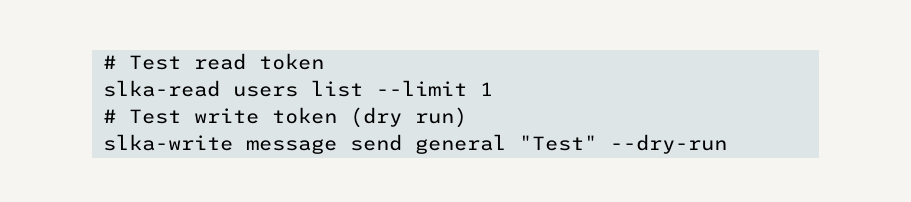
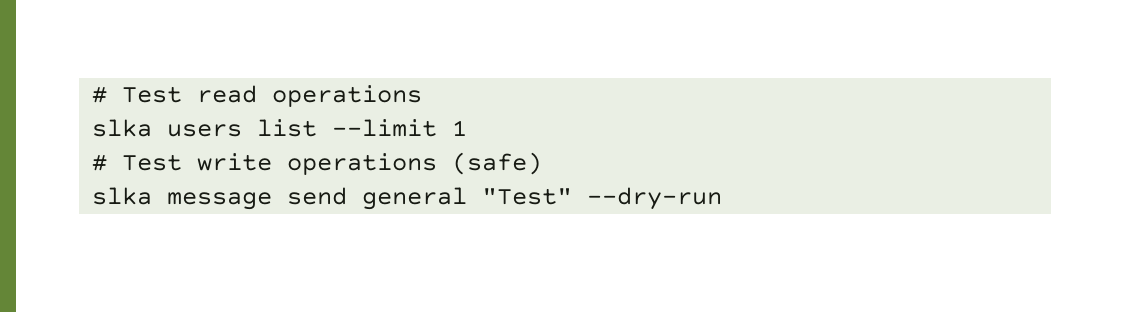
- # Test read token
- slka-read users list --limit 1
+ # Test read operations
+ slka users list --limit 1
- # Test write token (dry run)
- slka-write message send general "Test" --dry-run
+ # Test write operations (safe)
+ slka message send general "Test" --dry-run

